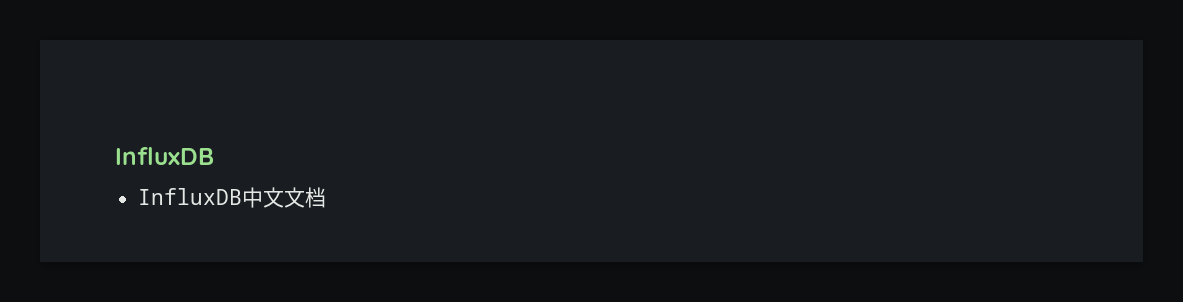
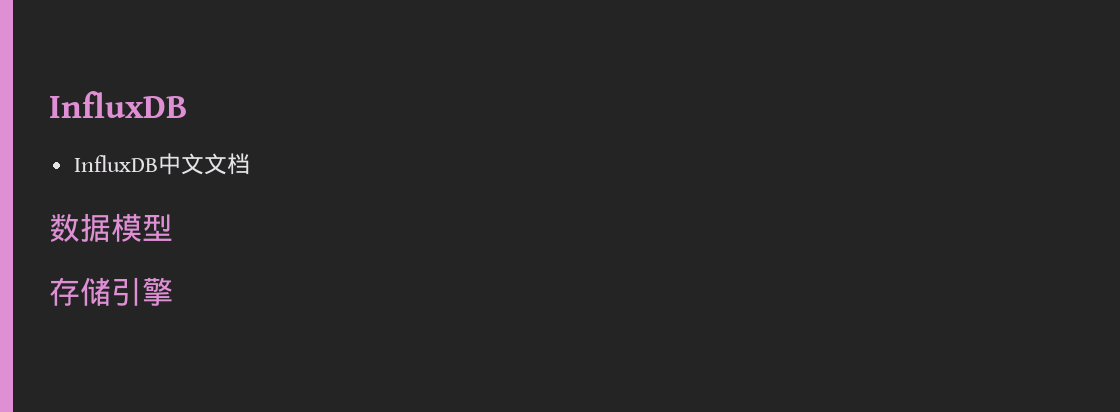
+ 数据模型
+ 存储引擎

